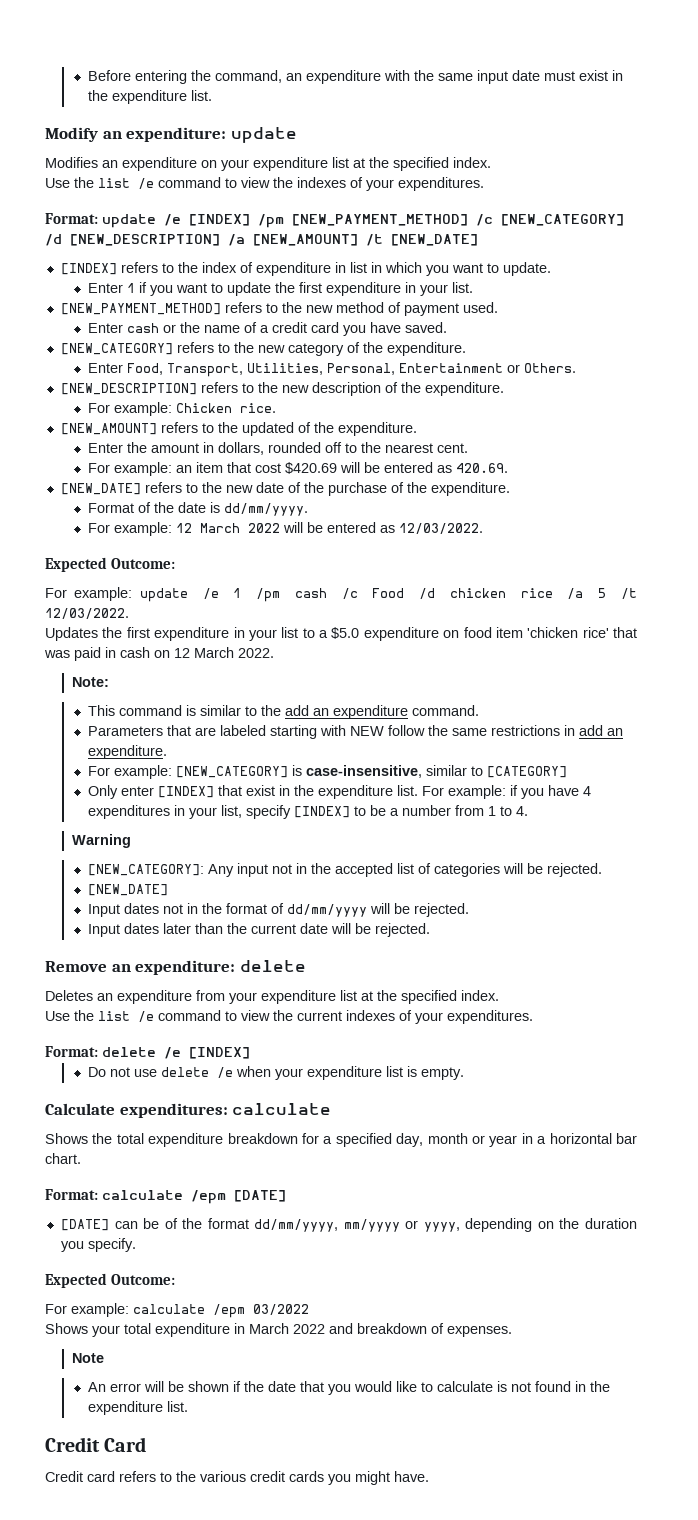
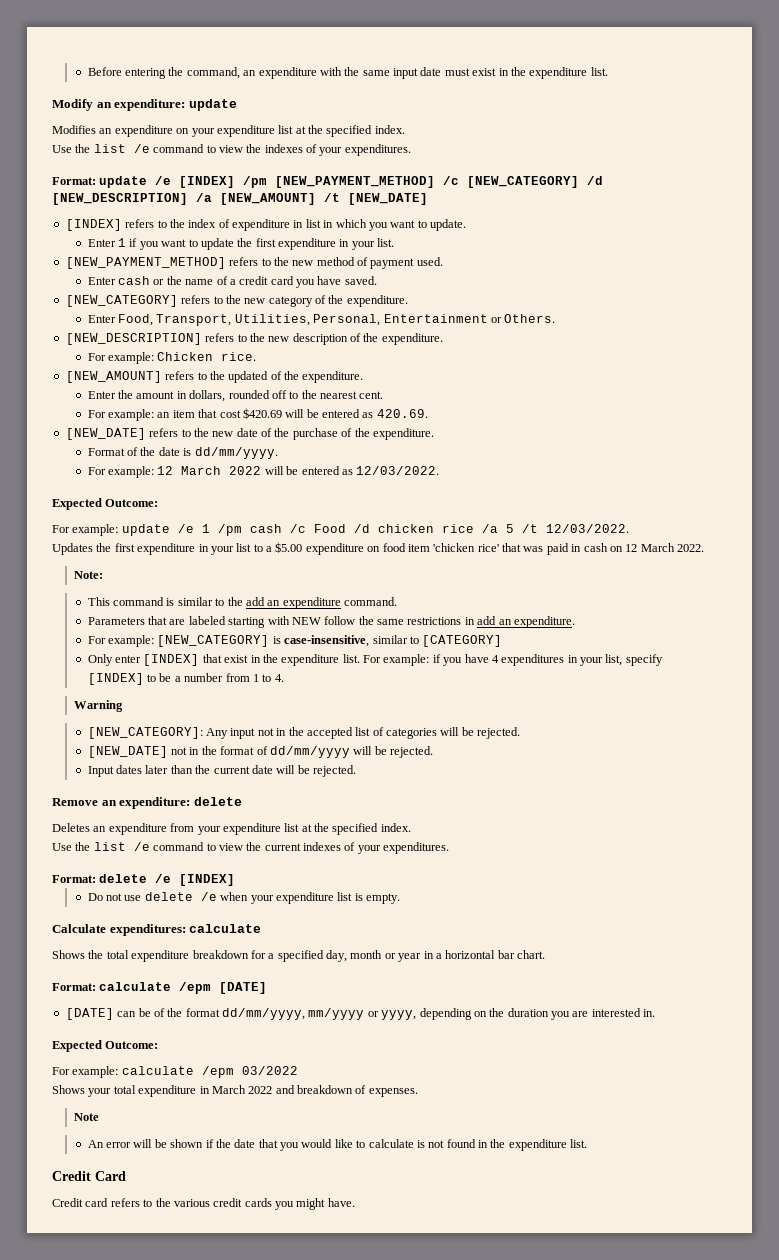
- Updates the first expenditure in your list to a $5.0 expenditure on food item 'chicken rice' that was paid in cash on 12 March 2022.
+ Updates the first expenditure in your list to a $5.00 expenditure on food item 'chicken rice' that was paid in cash on 12 March 2022.
  [NEW_CATEGORY]: Any input not in the accepted list of categories will be rejected.
- [NEW_DATE]
- Input dates not in the format of dd/mm/yyyy will be rejected.
+ [NEW_DATE] not in the format of dd/mm/yyyy will be rejected.
- [DATE] can be of the format dd/mm/yyyy, mm/yyyy or yyyy, depending on the duration you specify.
+ [DATE] can be of the format dd/mm/yyyy, mm/yyyy or yyyy, depending on the duration you are interested in.

